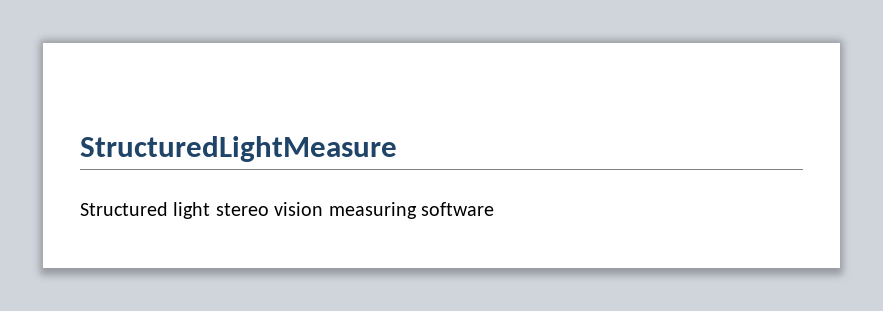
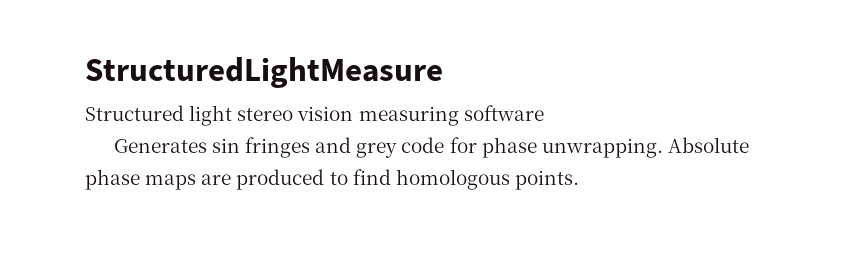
+ Generates sin fringes and grey code for phase unwrapping. Absolute phase maps are produced to find homologous points.

